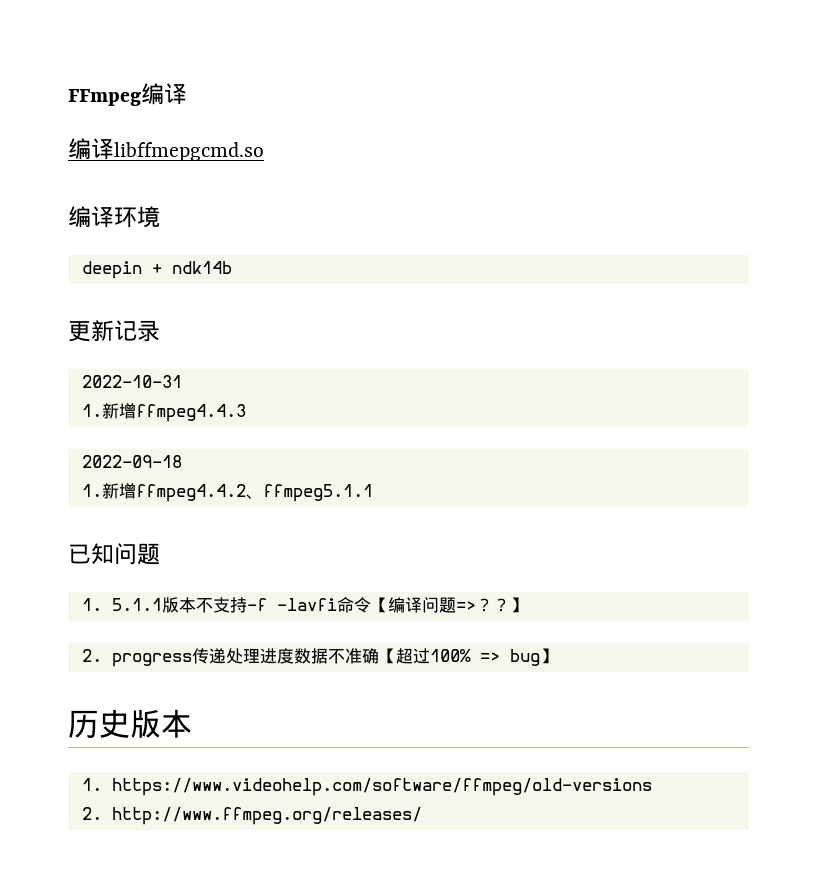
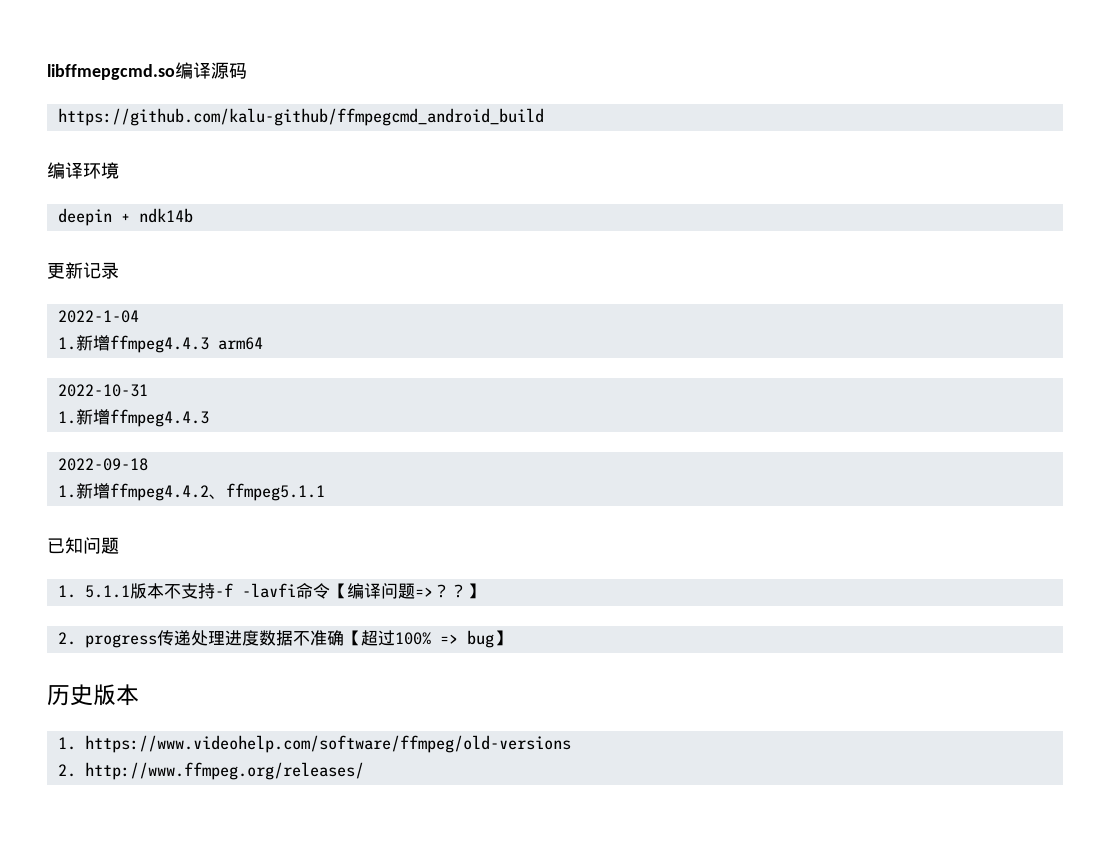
- FFmpeg编译
- 编译libffmepgcmd.so
+ libffmepgcmd.so编译源码
+ https://github.com/kalu-github/ffmpegcmd_android_build
+ 2022-1-04
+ 1.新增ffmpeg4.4.3 arm64

